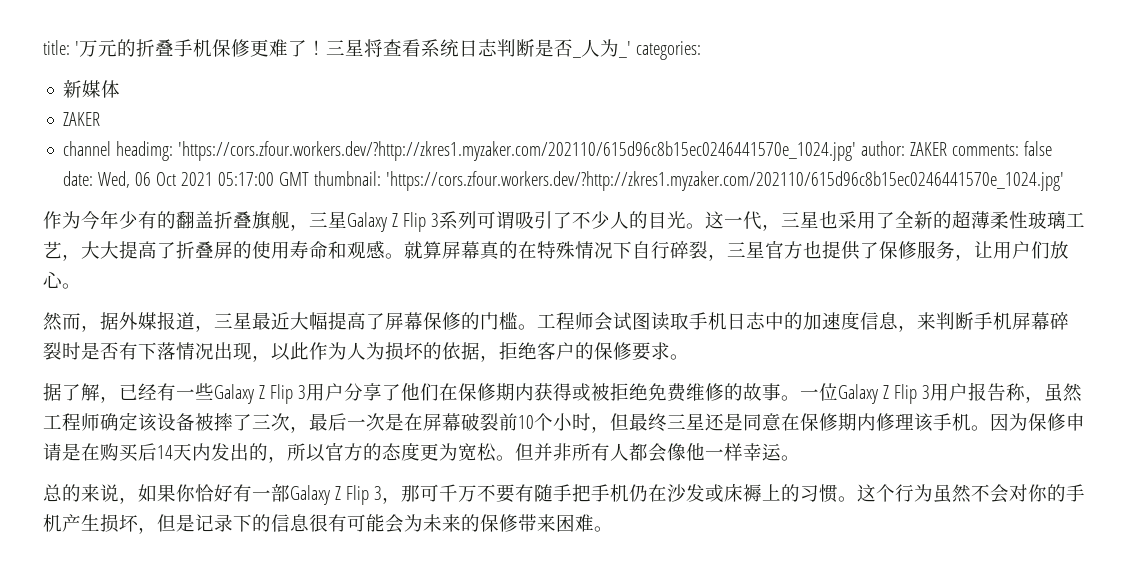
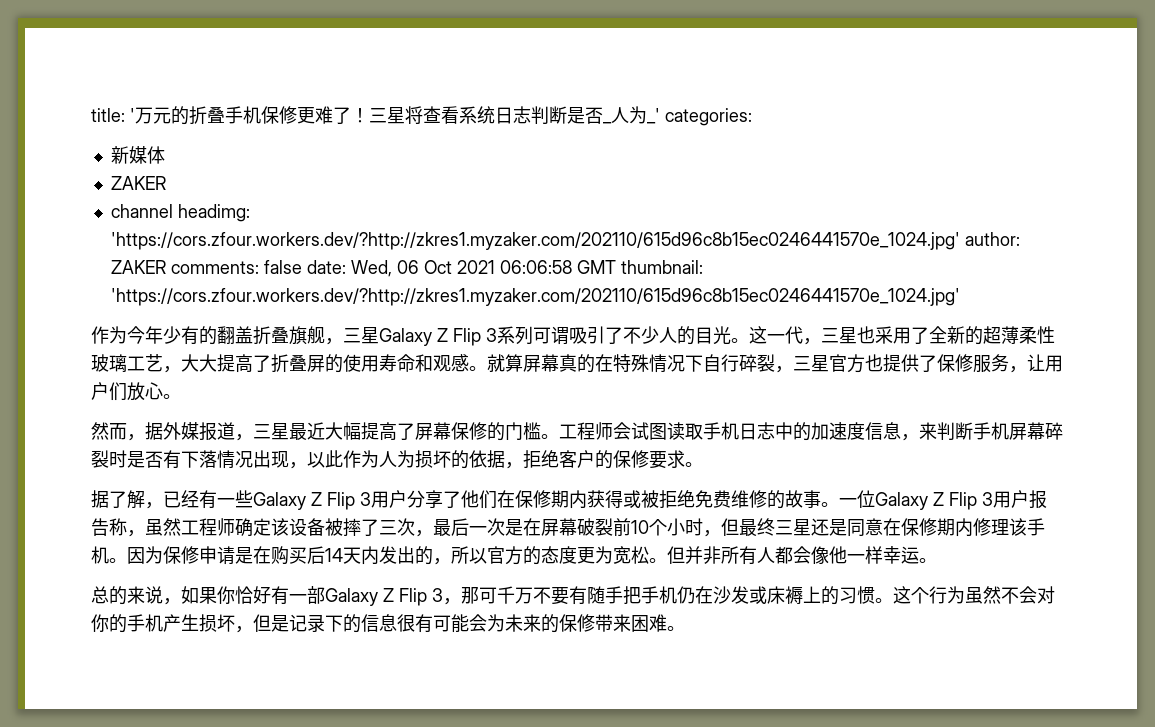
- channel headimg: 'https://cors.zfour.workers.dev/?http://zkres1.myzaker.com/202110/615d96c8b15ec0246441570e_1024.jpg' author: ZAKER comments: false date: Wed, 06 Oct 2021 05:17:00 GMT thumbnail: 'https://cors.zfour.workers.dev/?http://zkres1.myzaker.com/202110/615d96c8b15ec0246441570e_1024.jpg'
+ channel headimg: 'https://cors.zfour.workers.dev/?http://zkres1.myzaker.com/202110/615d96c8b15ec0246441570e_1024.jpg' author: ZAKER comments: false date: Wed, 06 Oct 2021 06:06:58 GMT thumbnail: 'https://cors.zfour.workers.dev/?http://zkres1.myzaker.com/202110/615d96c8b15ec0246441570e_1024.jpg'

